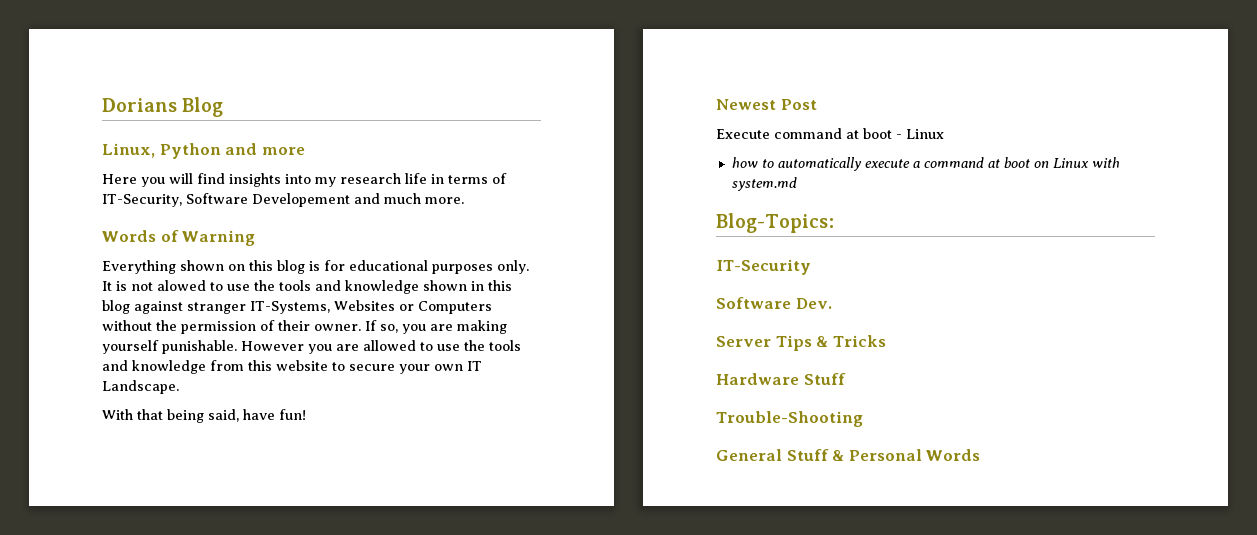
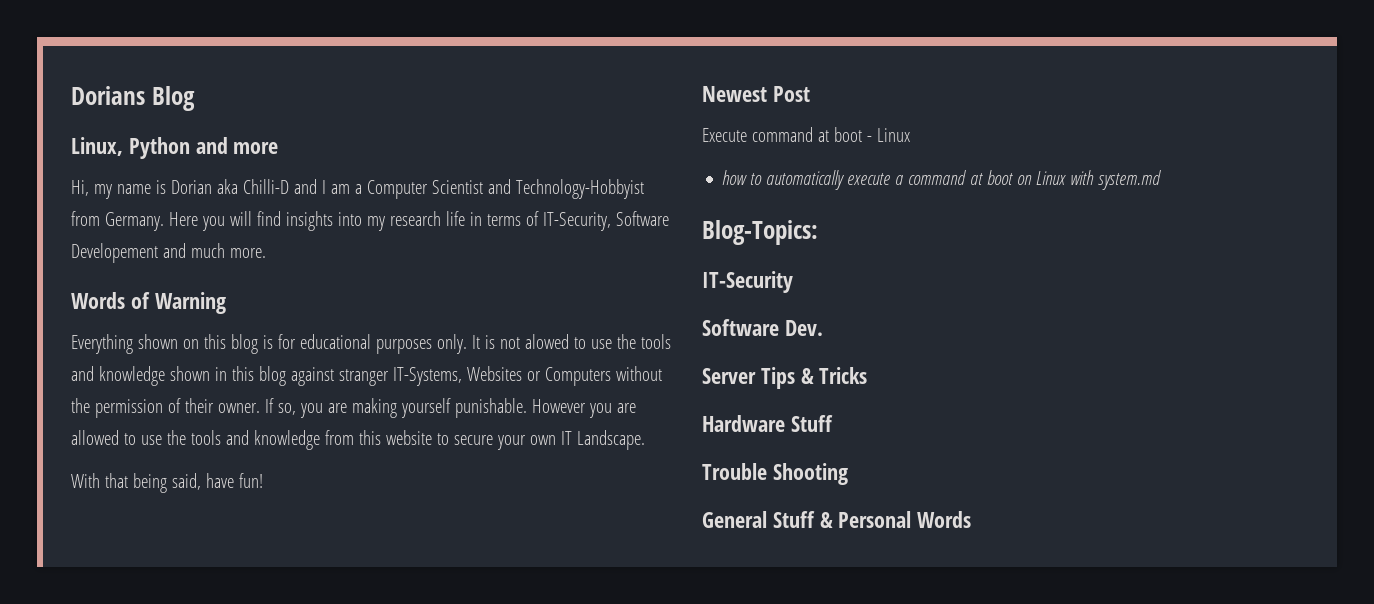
+ Hi, my name is Dorian aka Chilli-D and I am a Computer Scientist and Technology-Hobbyist from Germany.
- Trouble-Shooting
+ Trouble Shooting

